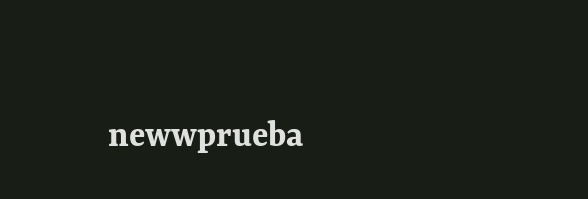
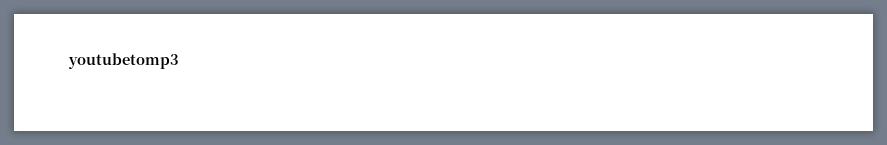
- newwprueba
+ youtubetomp3

